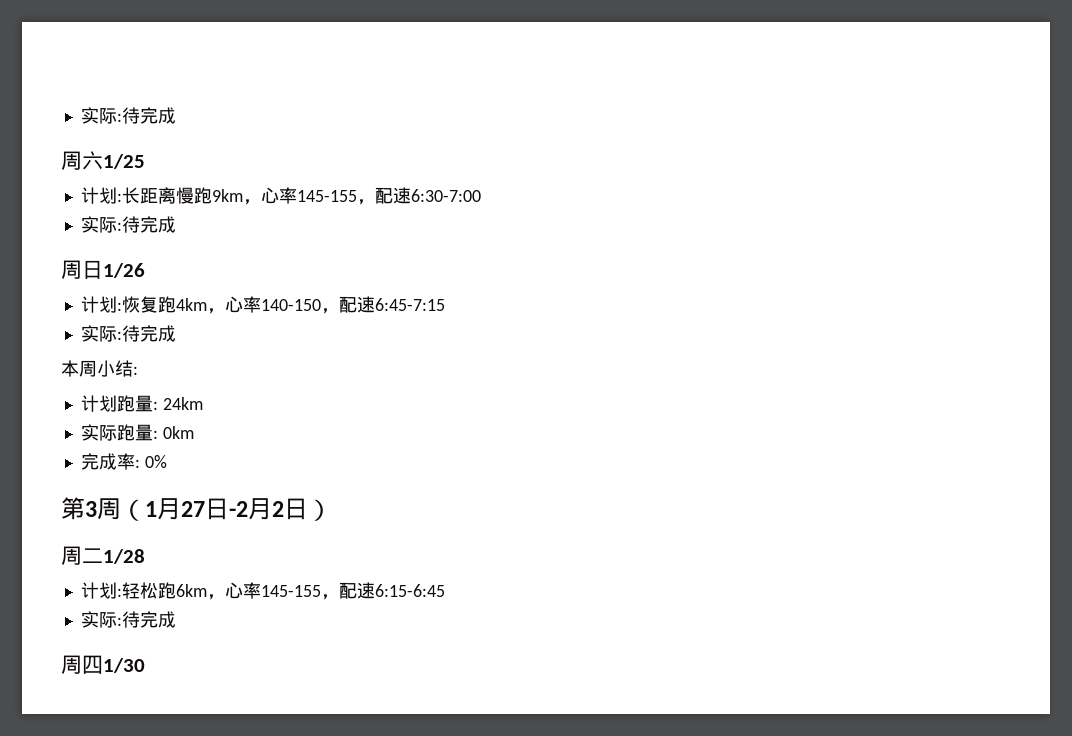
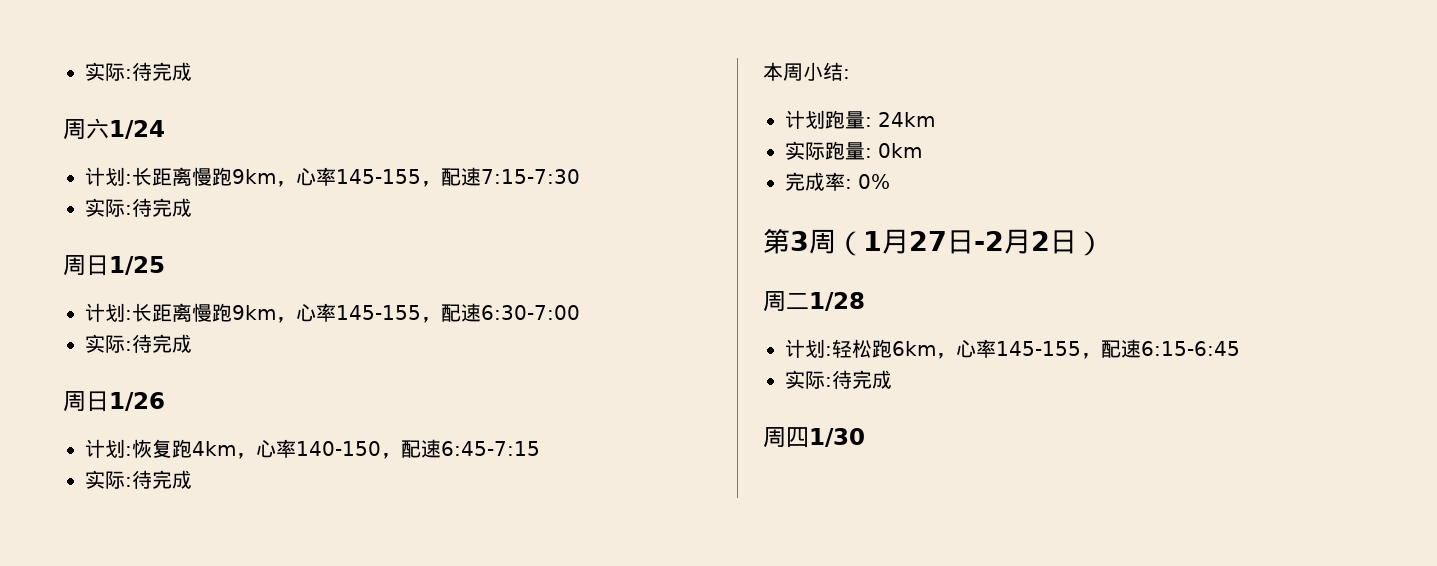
- 周六1/25
+ 周六1/24
+ 计划:长距离慢跑9km，心率145-155，配速7:15-7:30
+ 实际:待完成
+ 周日1/25

